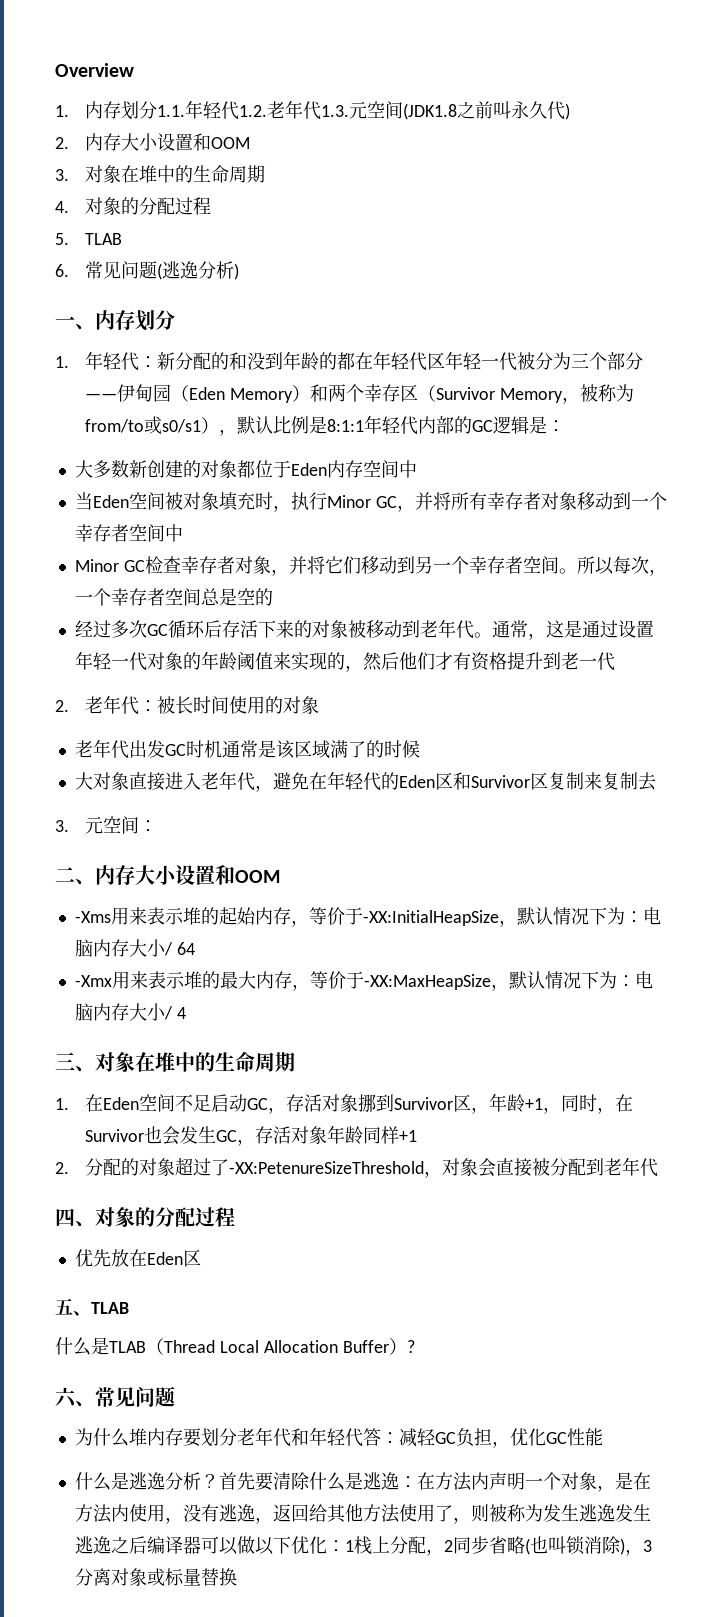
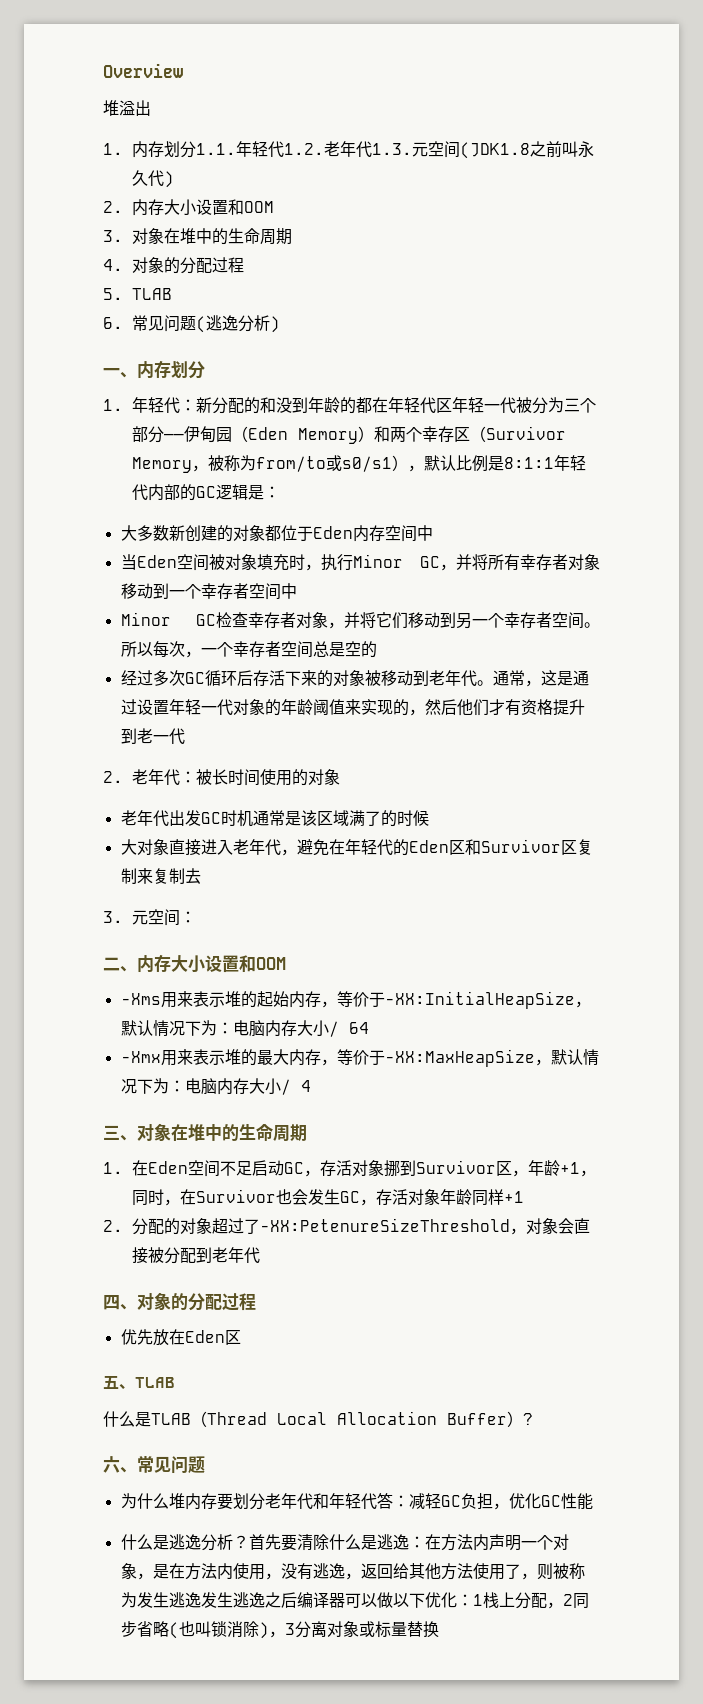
+ 堆溢出

